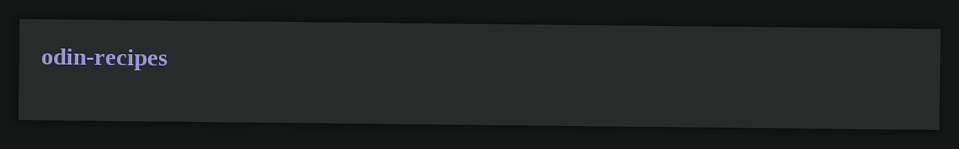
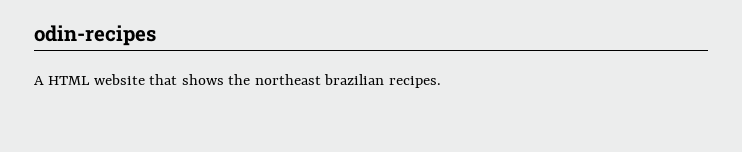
+ A HTML website that shows the northeast brazilian recipes.

